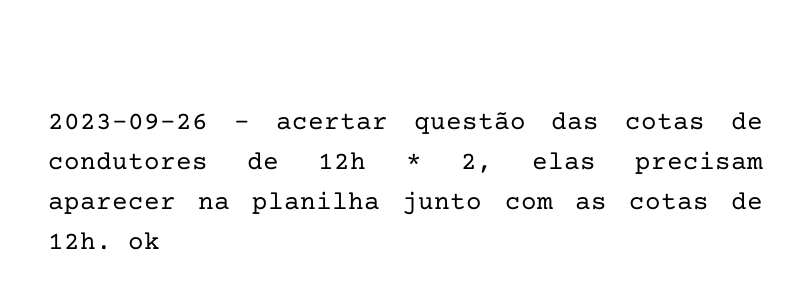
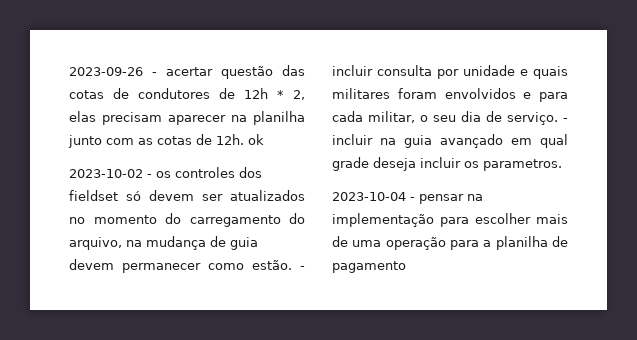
+ 2023-10-02 - os controles dos fieldset só devem ser atualizados no momento do carregamento do arquivo, na mudança de guia devem permanecer como estão. - incluir consulta por unidade e quais militares foram envolvidos e para cada militar, o seu dia de serviço. - incluir na guia avançado em qual grade deseja incluir os parametros.
+ 2023-10-04 - pensar na implementação para escolher mais de uma operação para a planilha de pagamento

